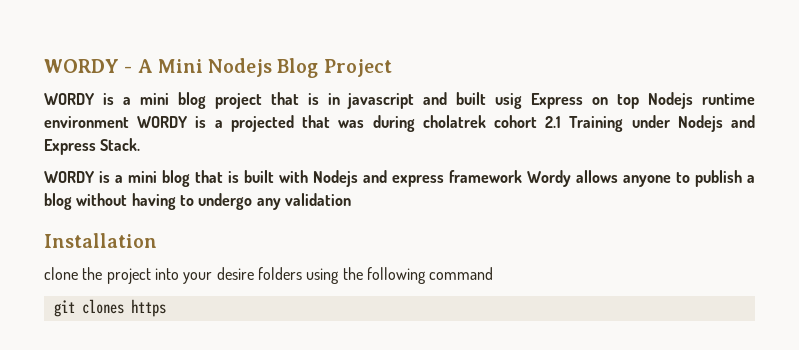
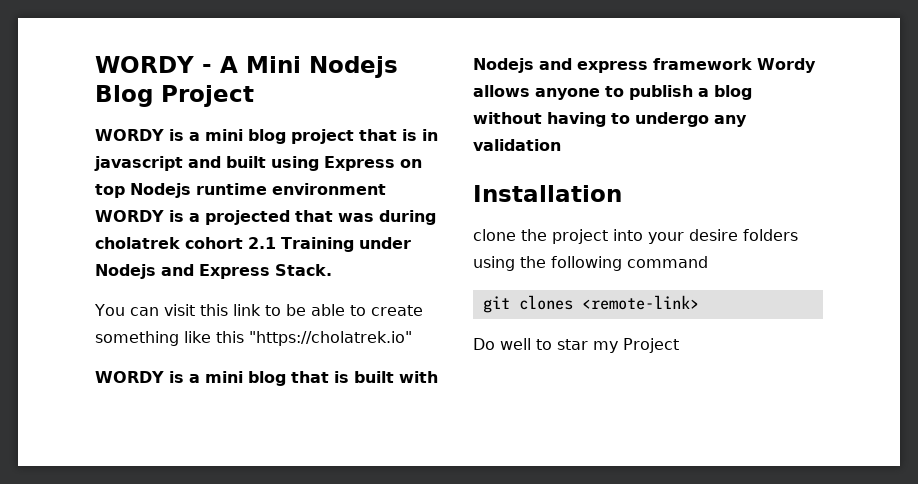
- WORDY is a mini blog project that is in javascript and built usig Express on top Nodejs runtime environment WORDY is a projected that was during cholatrek cohort 2.1 Training under Nodejs and Express Stack.
+ WORDY is a mini blog project that is in javascript and built using Express on top Nodejs runtime environment WORDY is a projected that was during cholatrek cohort 2.1 Training under Nodejs and Express Stack.
+ You can visit this link to be able to create something like this "https://cholatrek.io"
- git clones https
+ git clones <remote-link>
+ Do well to star my Project

